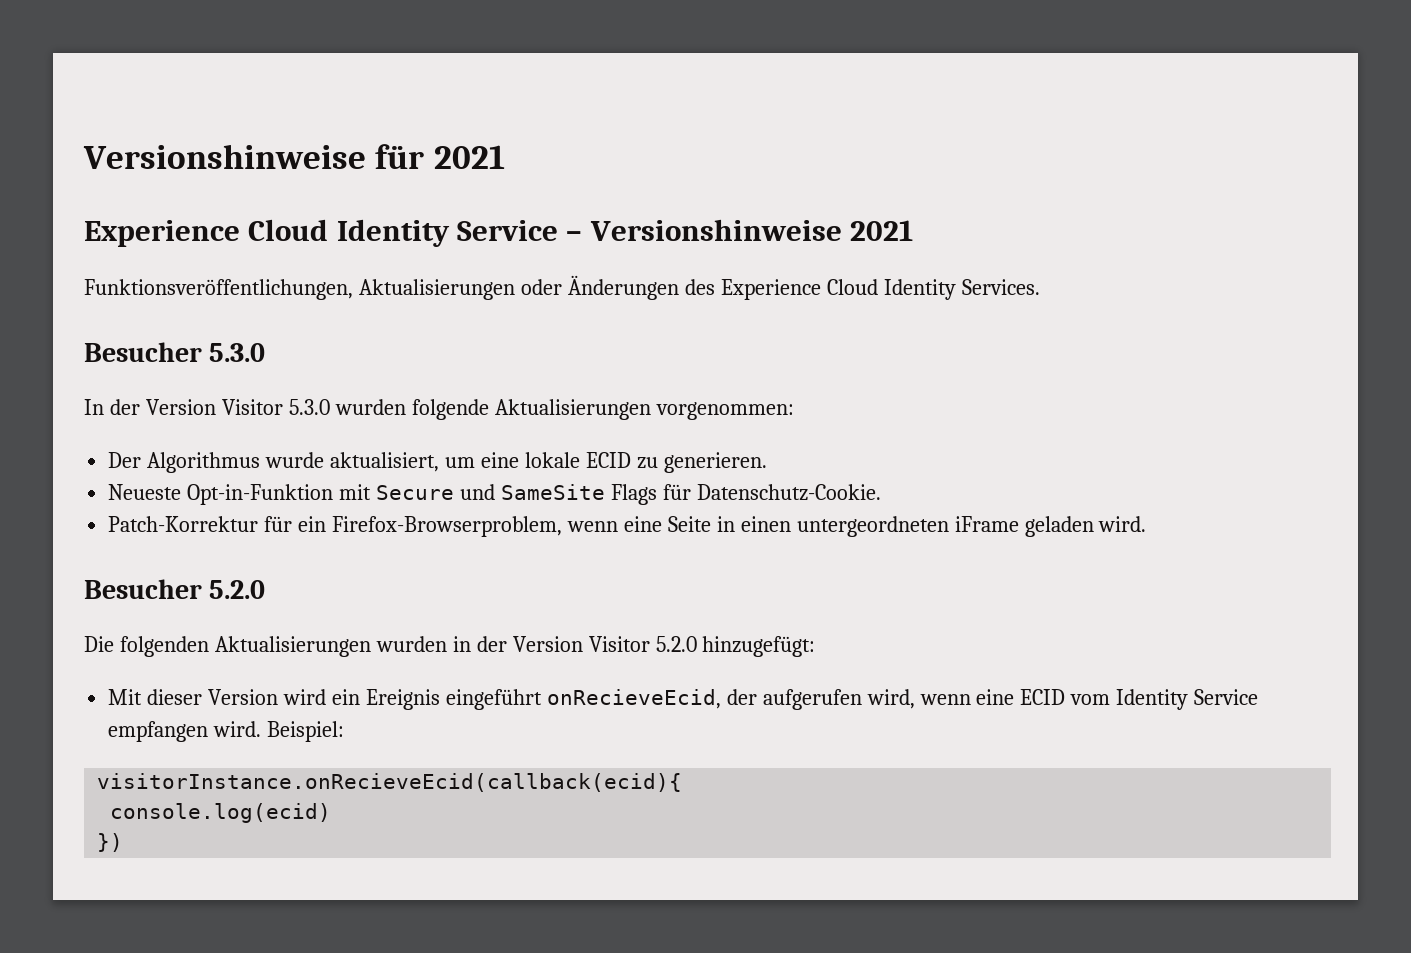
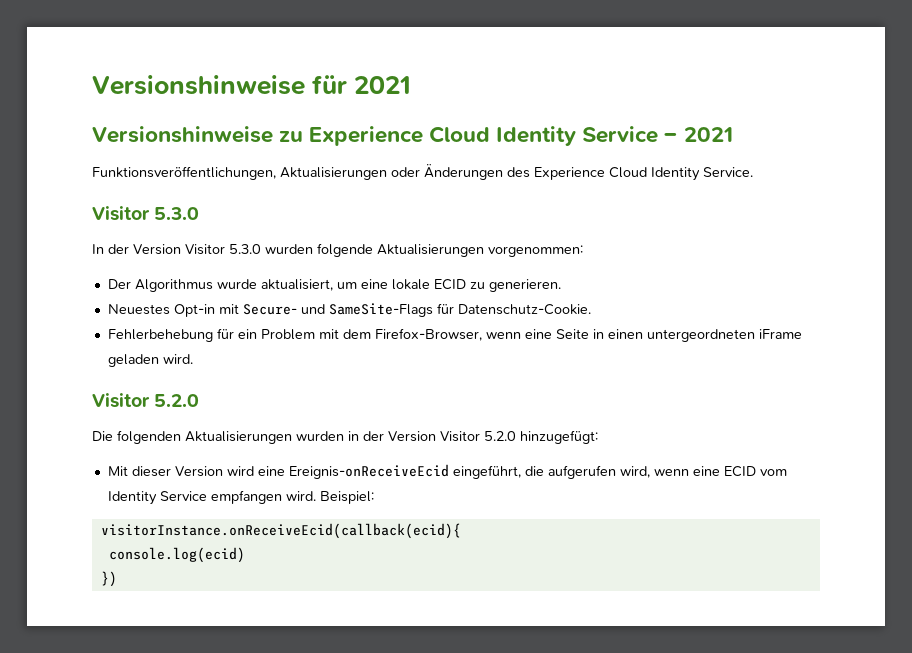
- Experience Cloud Identity Service – Versionshinweise 2021
+ Versionshinweise zu Experience Cloud Identity Service – 2021
- Funktionsveröffentlichungen, Aktualisierungen oder Änderungen des Experience Cloud Identity Services.
- Besucher 5.3.0
+ Funktionsveröffentlichungen, Aktualisierungen oder Änderungen des Experience Cloud Identity Service.
+ Visitor 5.3.0
- Neueste Opt-in-Funktion mit Secure und SameSite Flags für Datenschutz-Cookie.
+ Neuestes Opt-in mit Secure- und SameSite-Flags für Datenschutz-Cookie.
- Patch-Korrektur für ein Firefox-Browserproblem, wenn eine Seite in einen untergeordneten iFrame geladen wird.
- Besucher 5.2.0
+ Fehlerbehebung für ein Problem mit dem Firefox-Browser, wenn eine Seite in einen untergeordneten iFrame geladen wird.
+ Visitor 5.2.0
- Mit dieser Version wird ein Ereignis eingeführt onRecieveEcid, der aufgerufen wird, wenn eine ECID vom Identity Service empfangen wird.
+ Mit dieser Version wird eine Ereignis-onReceiveEcid eingeführt, die aufgerufen wird, wenn eine ECID vom Identity Service empfangen wird.
- visitorInstance.onRecieveEcid(callback(ecid){
+ visitorInstance.onReceiveEcid(callback(ecid){

